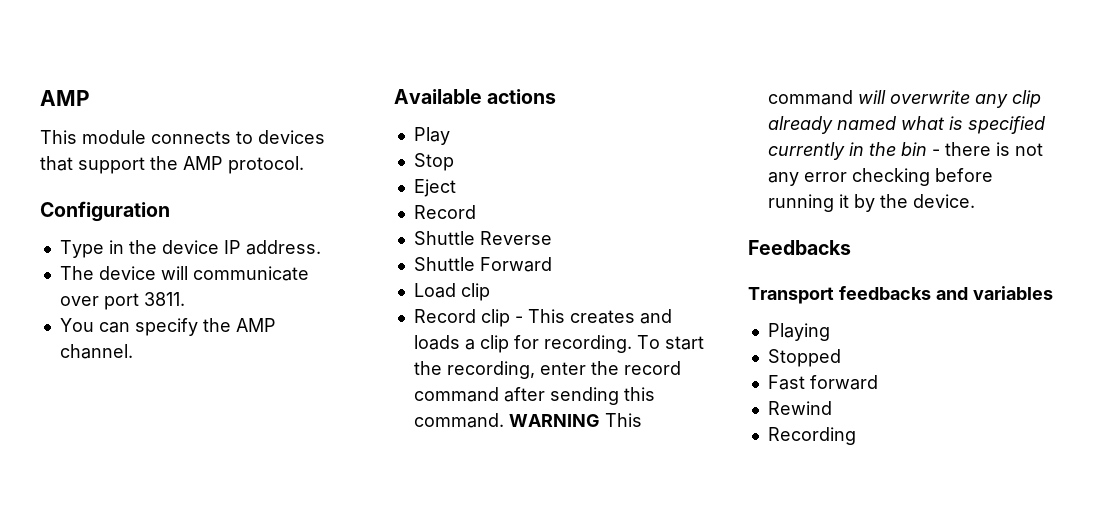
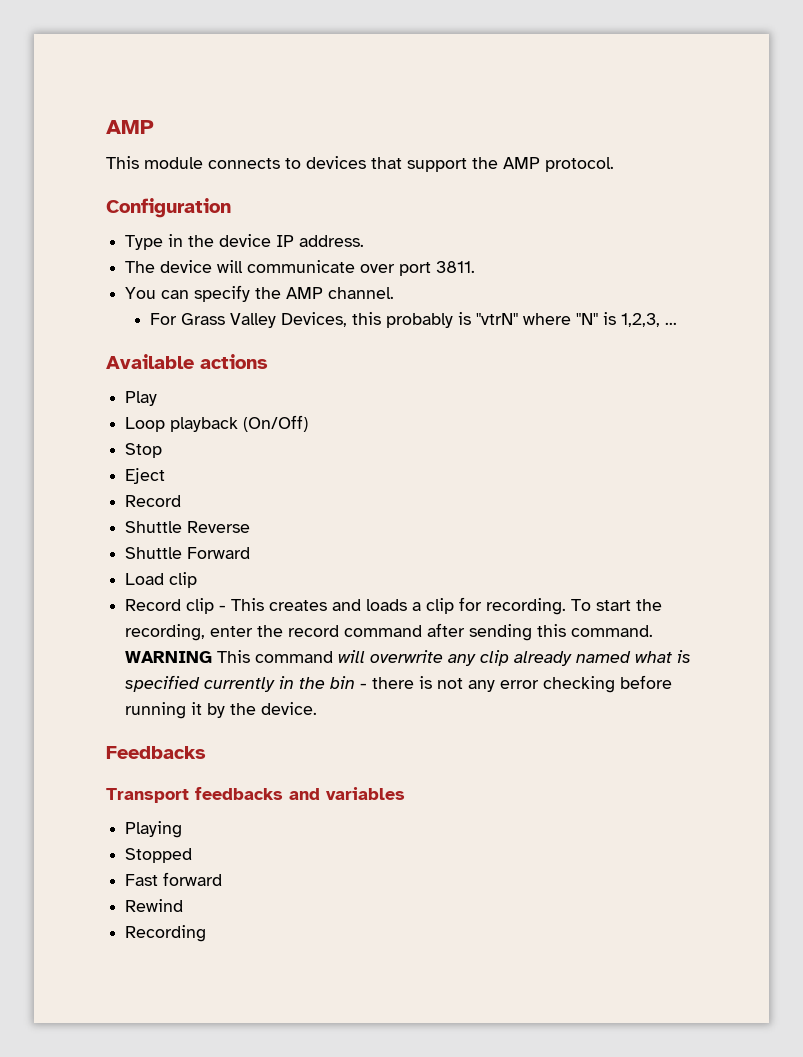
+ For Grass Valley Devices, this probably is "vtrN" where "N" is 1,2,3, ...
+ Loop playback (On/Off)

